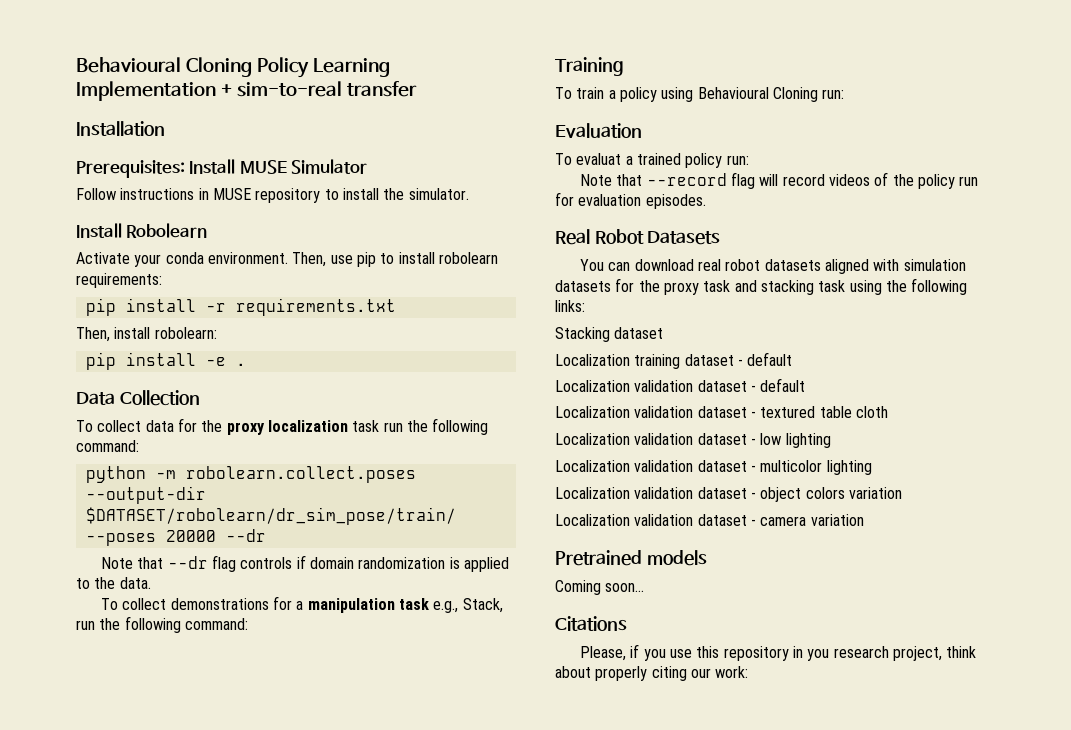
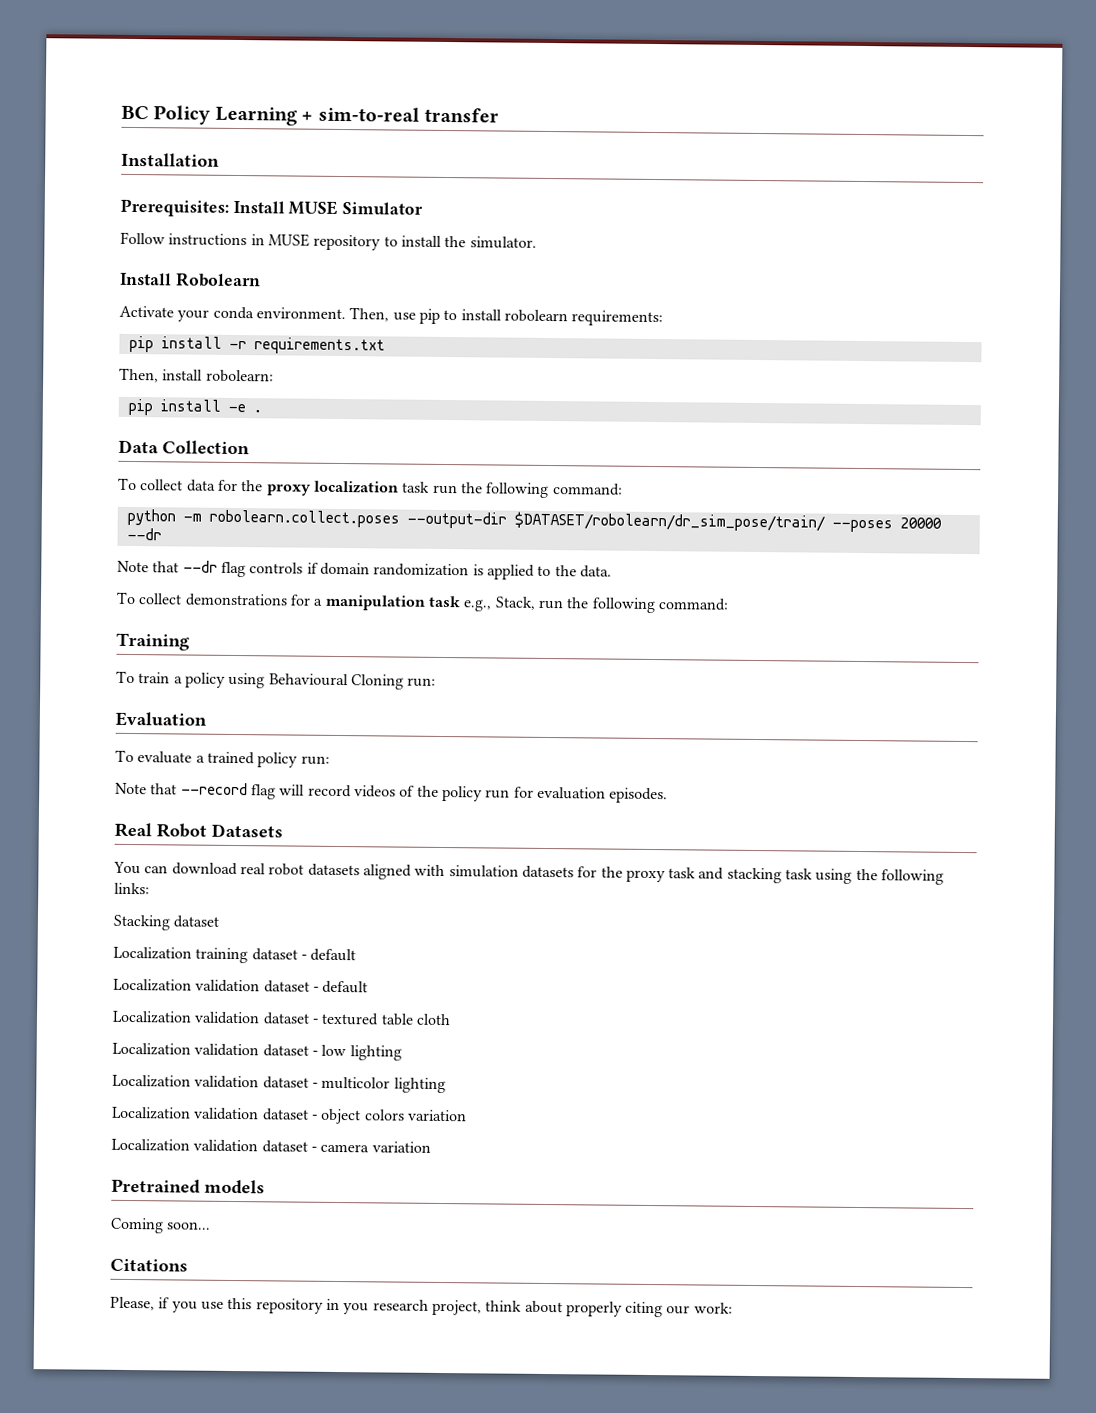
- Behavioural Cloning Policy Learning Implementation + sim-to-real transfer
+ BC Policy Learning + sim-to-real transfer
- To evaluat a trained policy run:
+ To evaluate a trained policy run:

